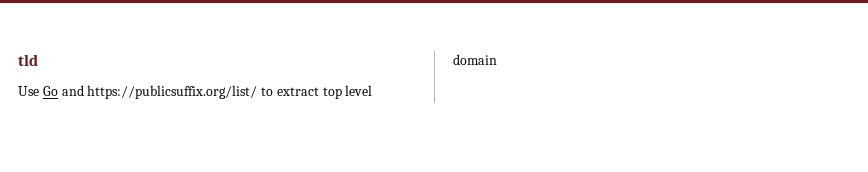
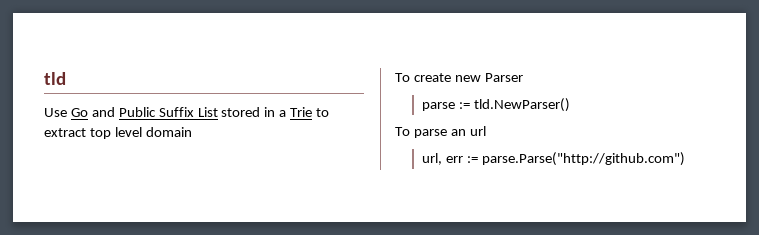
- Use Go and https://publicsuffix.org/list/ to extract top level domain
+ Use Go and Public Suffix List stored in a Trie to extract top level domain
+ To create new Parser
+ parse := tld.NewParser()
+ To parse an url
+ url, err := parse.Parse("http://github.com")

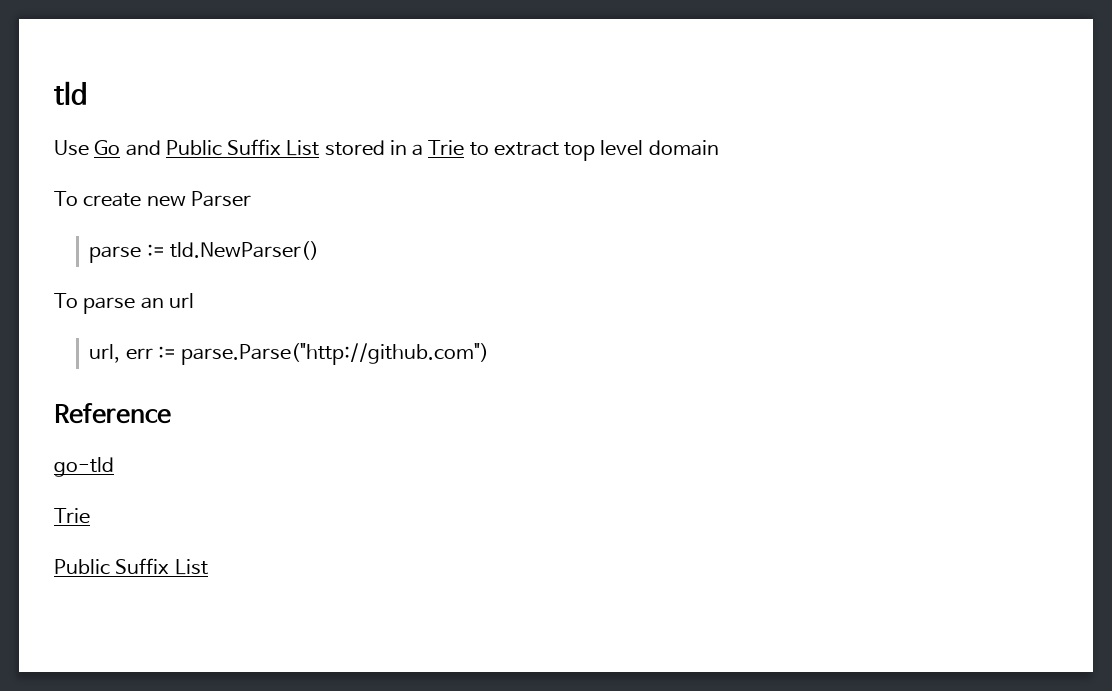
+ Reference
+ go-tld
+ Trie
+ Public Suffix List

